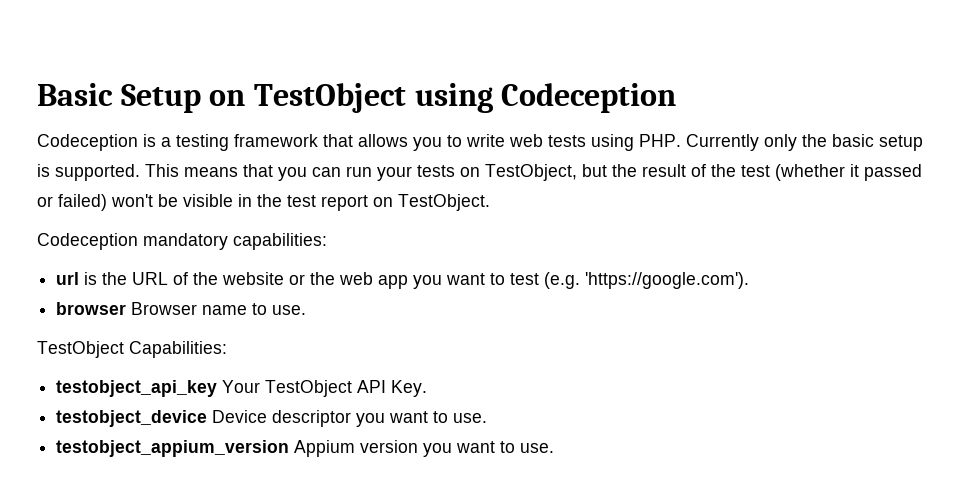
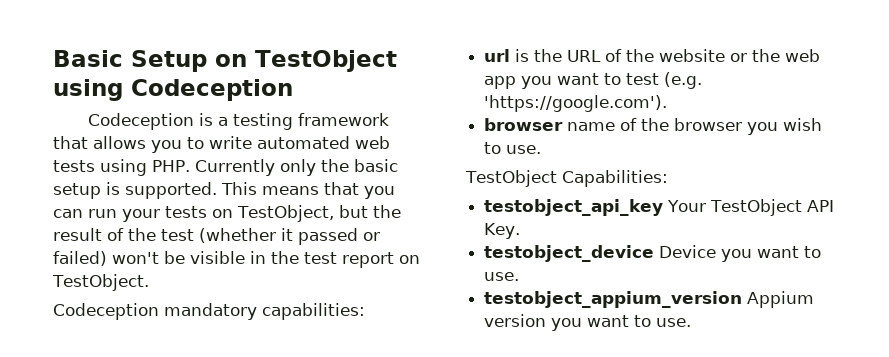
- Codeception is a testing framework that allows you to write web tests using PHP. Currently only the basic setup is supported.
+ Codeception is a testing framework that allows you to write automated web tests using PHP. Currently only the basic setup is supported.
- browser Browser name to use.
+ browser name of the browser you wish to use.
- testobject_device Device descriptor you want to use.
+ testobject_device Device you want to use.

